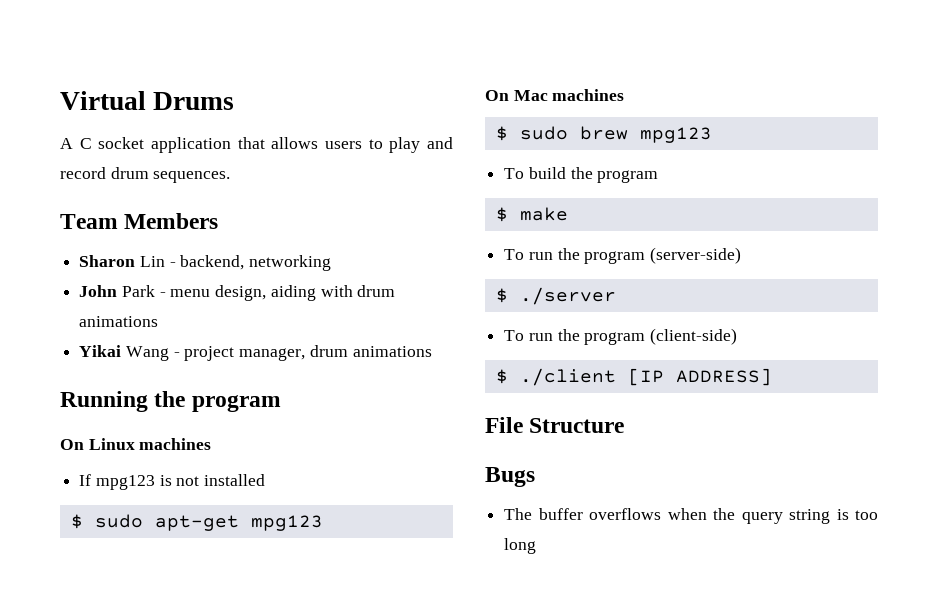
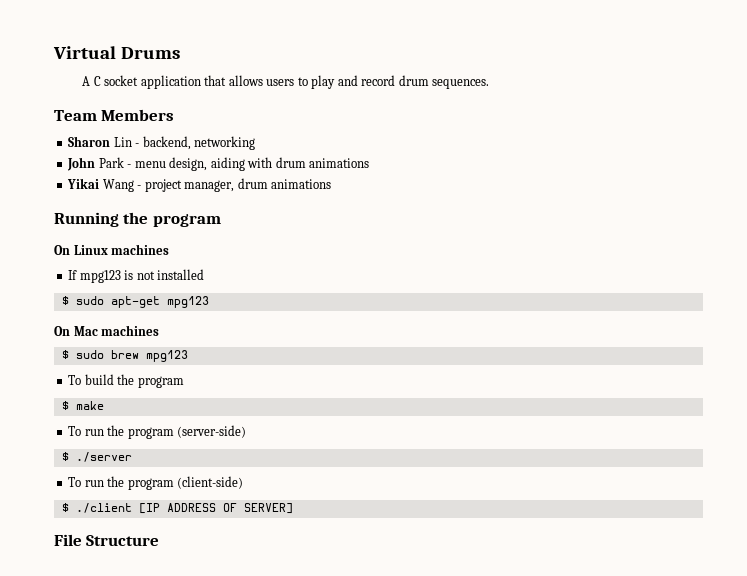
- $ ./client [IP ADDRESS]
+ $ ./client [IP ADDRESS OF SERVER]
- Bugs
- The buffer overflows when the query string is too long

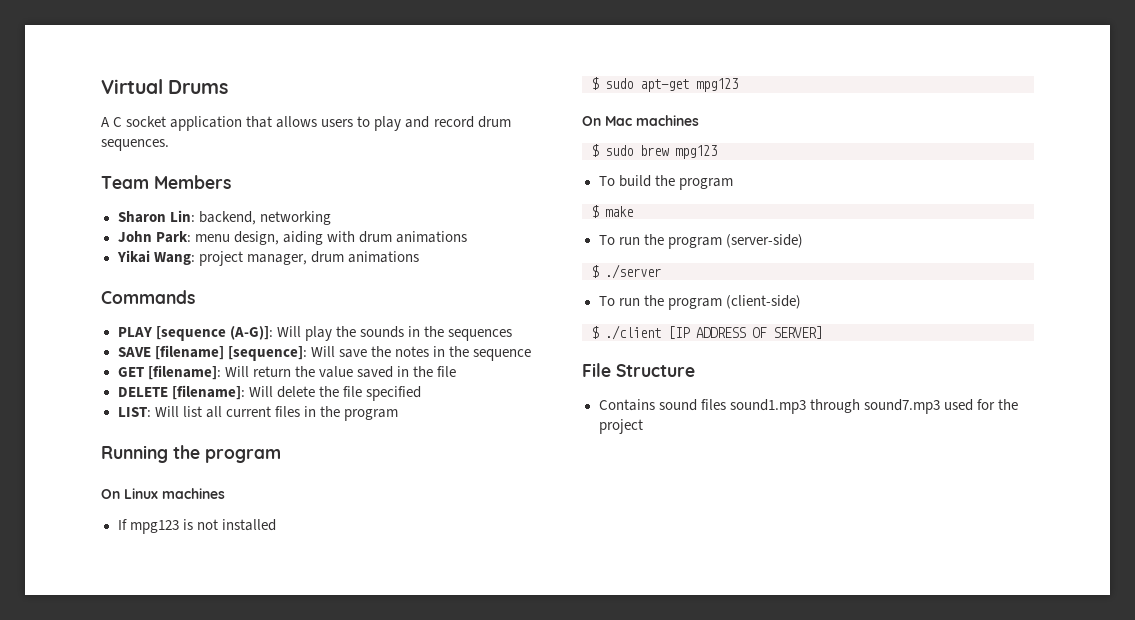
- Sharon Lin - backend, networking
+ Sharon Lin: backend, networking
- John Park - menu design, aiding with drum animations
+ John Park: menu design, aiding with drum animations
- Yikai Wang - project manager, drum animations
+ Yikai Wang: project manager, drum animations
+ Commands
+ PLAY [sequence (A-G)]: Will play the sounds in the sequences
+ SAVE [filename] [sequence]: Will save the notes in the sequence
+ GET [filename]: Will return the value saved in the file
+ DELETE [filename]: Will delete the file specified
+ LIST: Will list all current files in the program
+ Contains sound files sound1.mp3 through sound7.mp3 used for the project

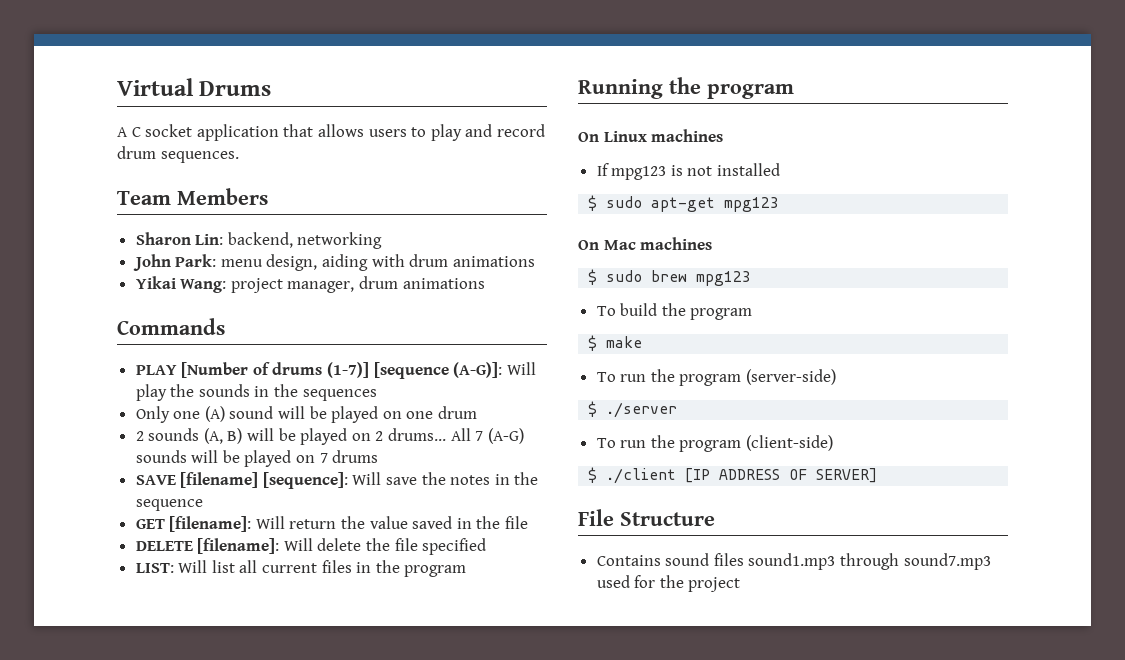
- PLAY [sequence (A-G)]: Will play the sounds in the sequences
+ PLAY [Number of drums (1-7)] [sequence (A-G)]: Will play the sounds in the sequences
+ Only one (A) sound will be played on one drum
+ 2 sounds (A, B) will be played on 2 drums... All 7 (A-G) sounds will be played on 7 drums

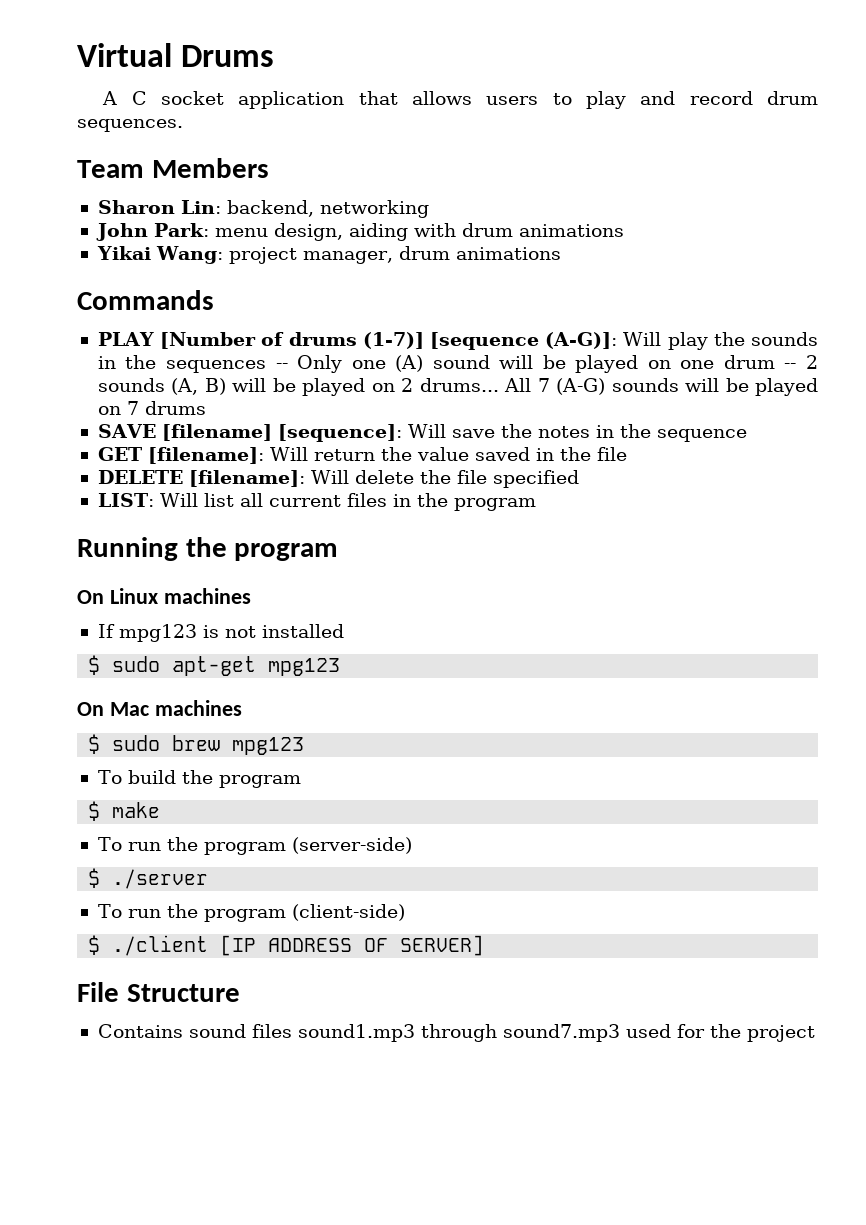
- PLAY [Number of drums (1-7)] [sequence (A-G)]: Will play the sounds in the sequences
- Only one (A) sound will be played on one drum
- 2 sounds (A, B) will be played on 2 drums...
+ PLAY [Number of drums (1-7)] [sequence (A-G)]: Will play the sounds in the sequences -- Only one (A) sound will be played on one drum -- 2 sounds (A, B) will be played on 2 drums...

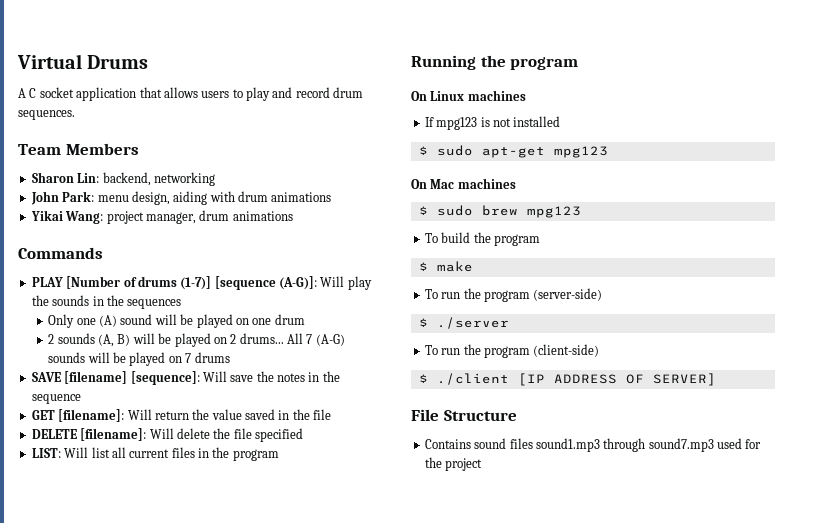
- PLAY [Number of drums (1-7)] [sequence (A-G)]: Will play the sounds in the sequences -- Only one (A) sound will be played on one drum -- 2 sounds (A, B) will be played on 2 drums...
+ PLAY [Number of drums (1-7)] [sequence (A-G)]: Will play the sounds in the sequences
+ Only one (A) sound will be played on one drum
+ 2 sounds (A, B) will be played on 2 drums...

